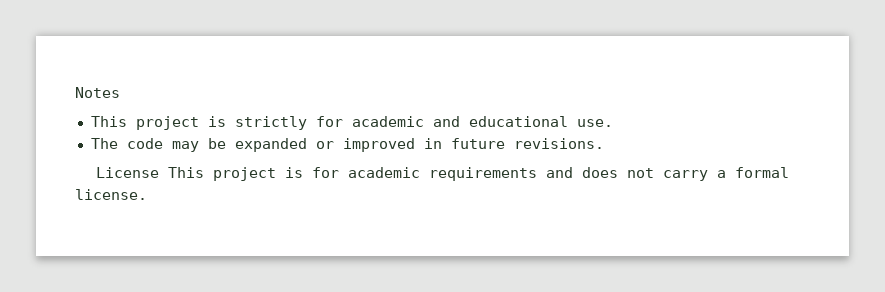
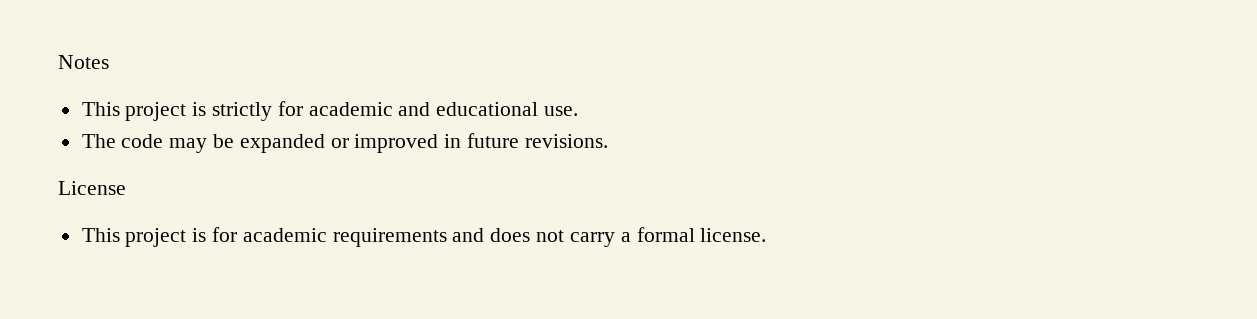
- License This project is for academic requirements and does not carry a formal license.
+ License
+ This project is for academic requirements and does not carry a formal license.

